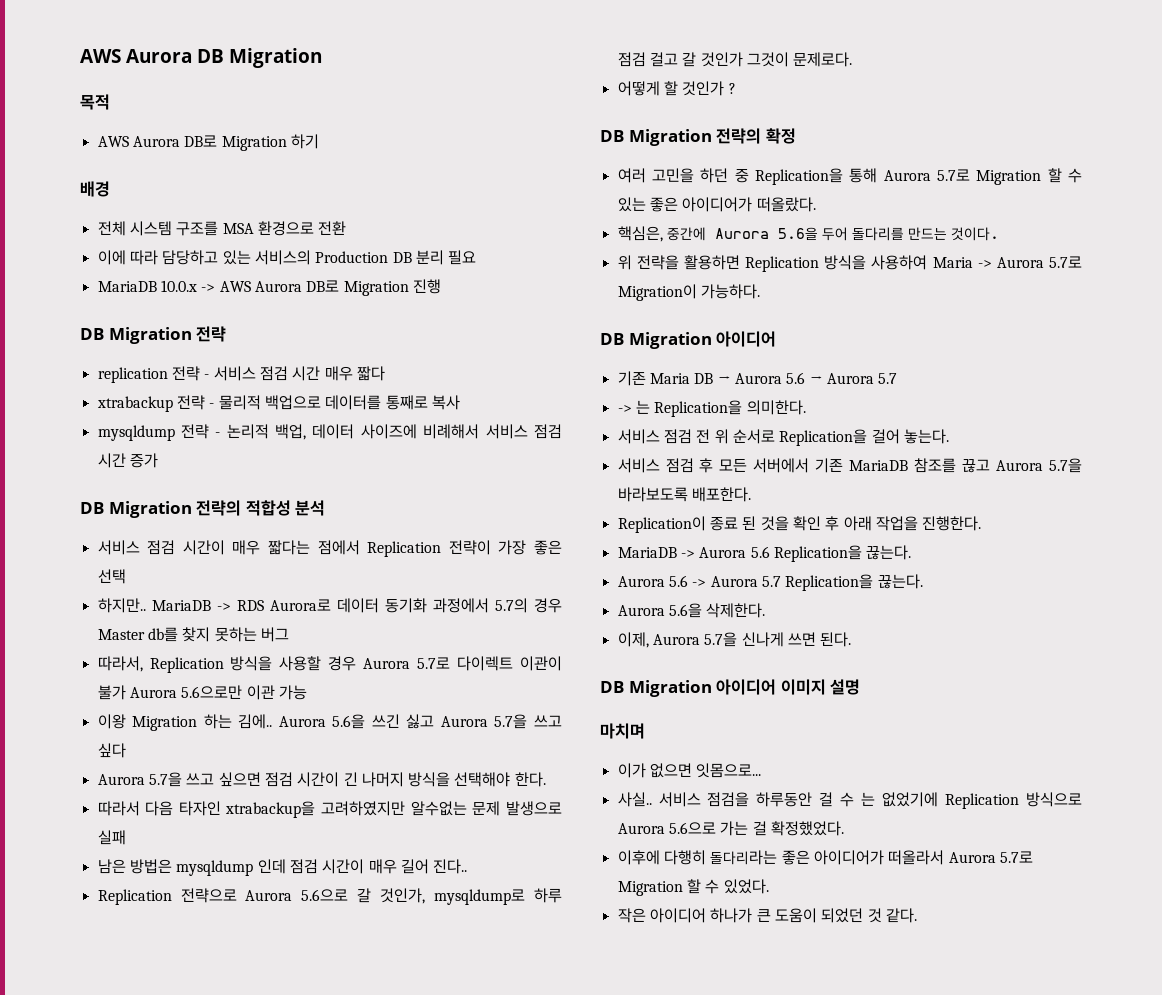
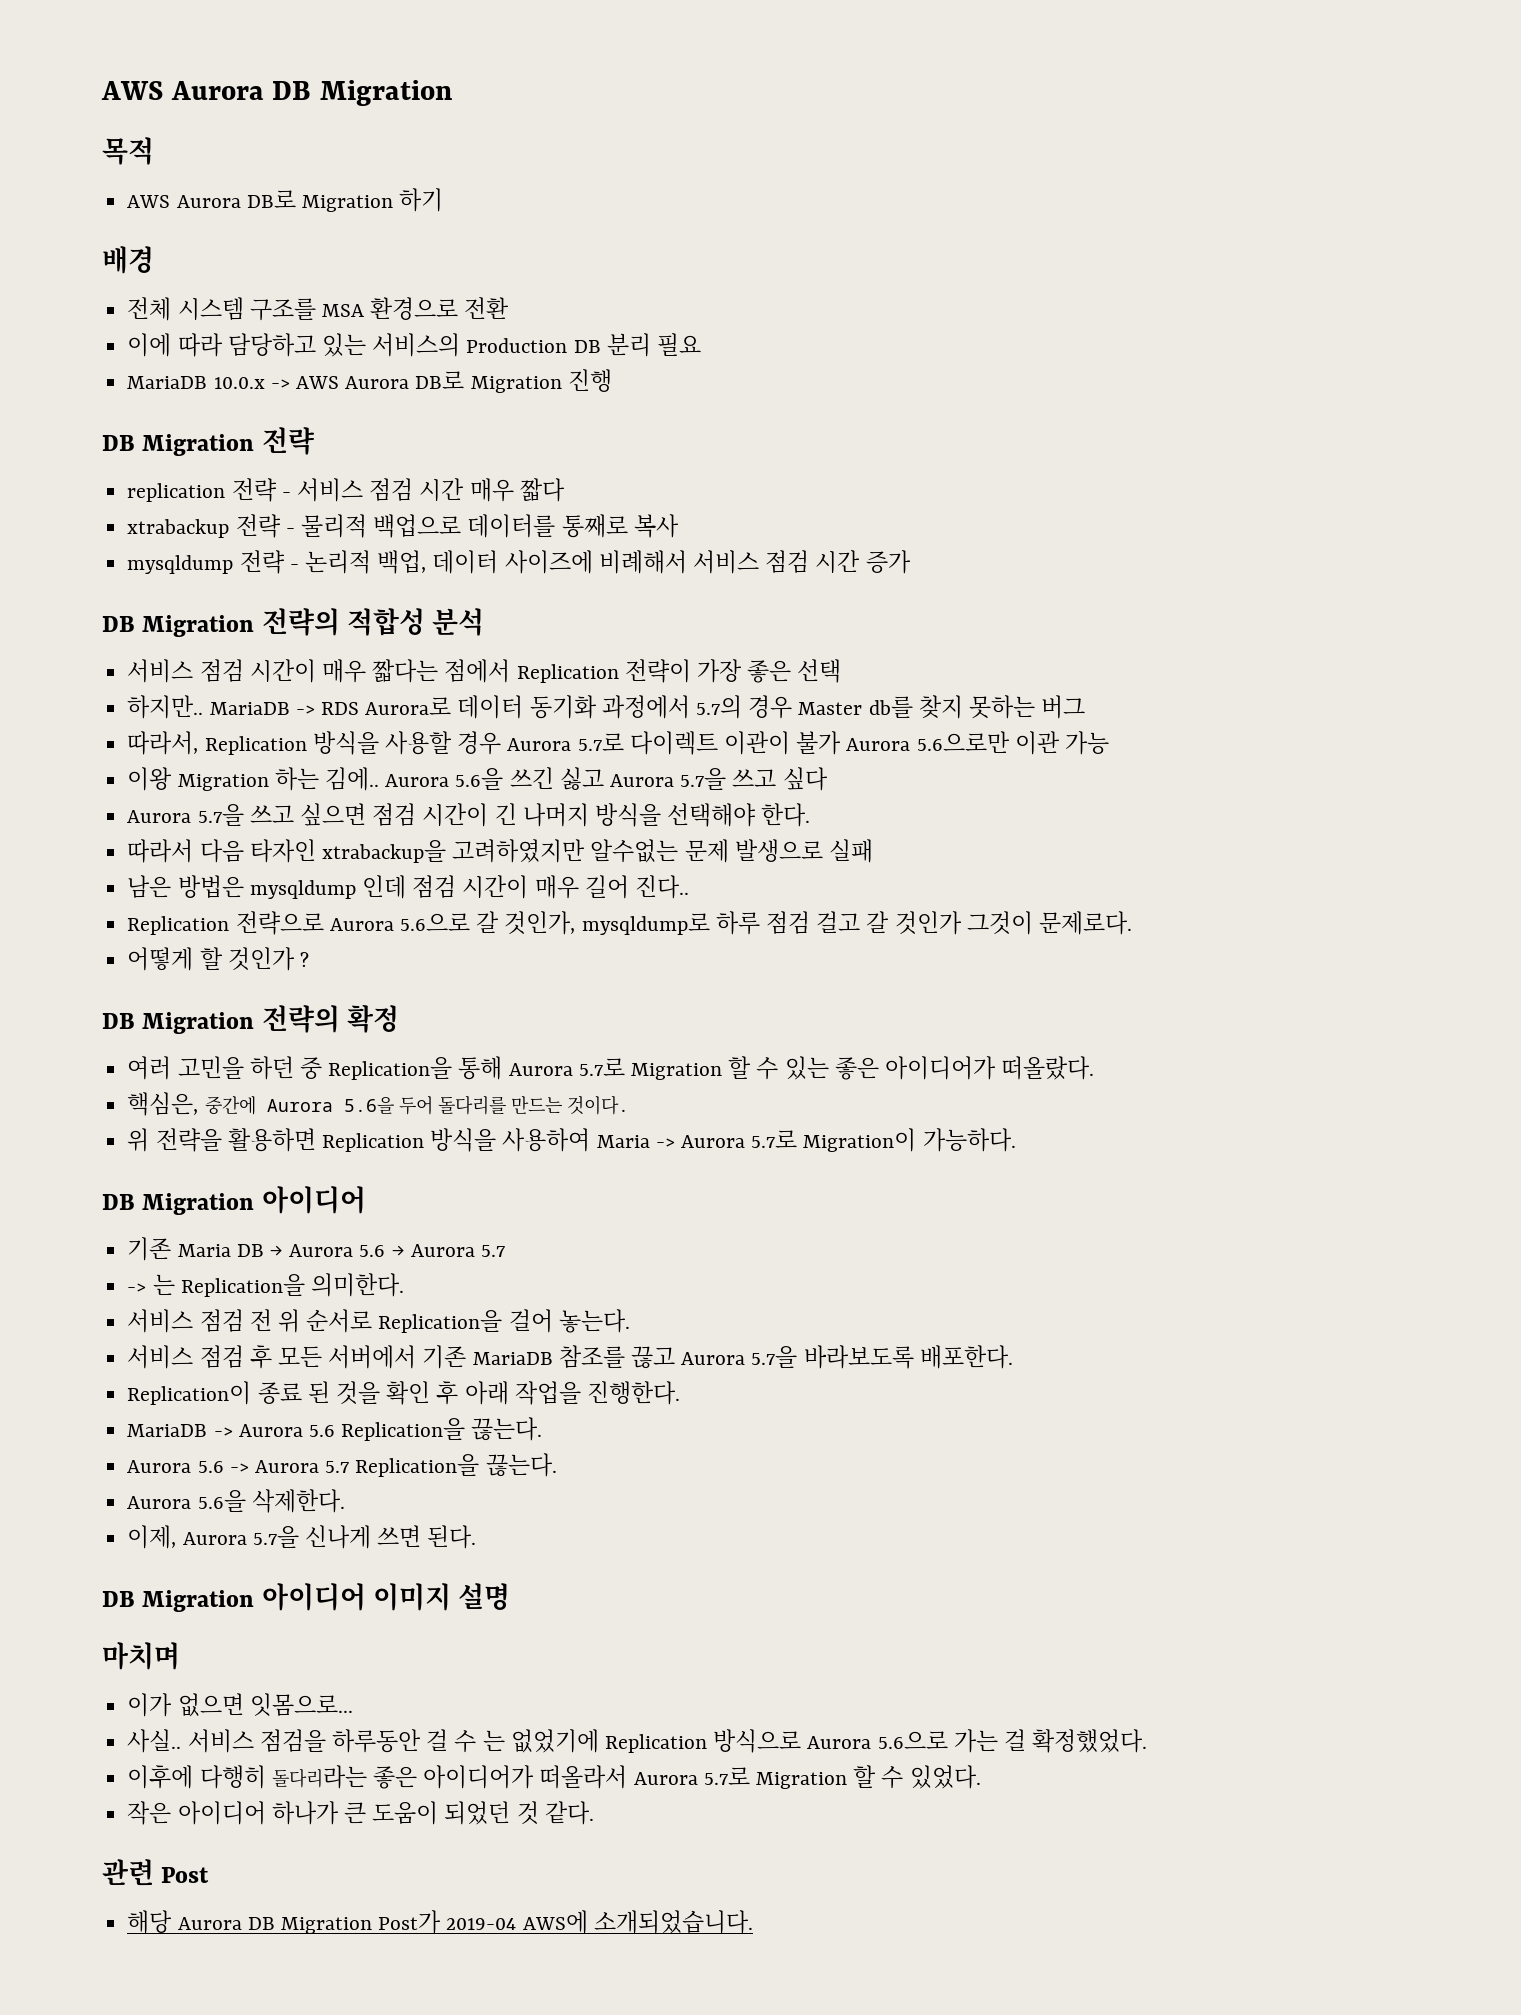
+ 관련 Post
+ 해당 Aurora DB Migration Post가 2019-04 AWS에 소개되었습니다.

